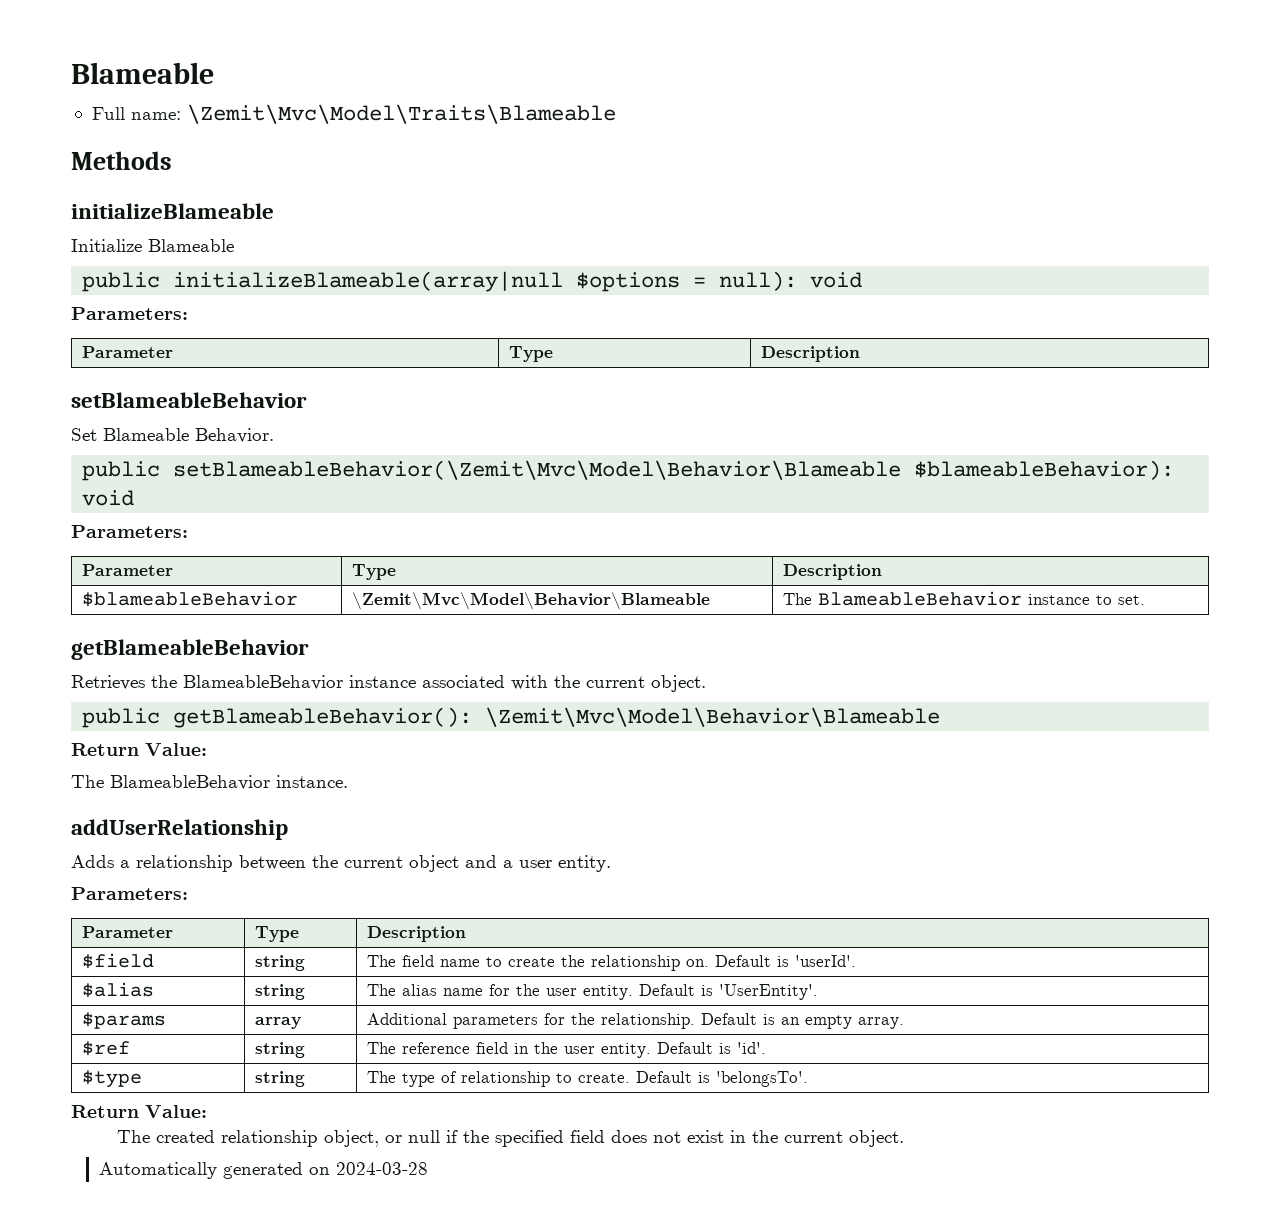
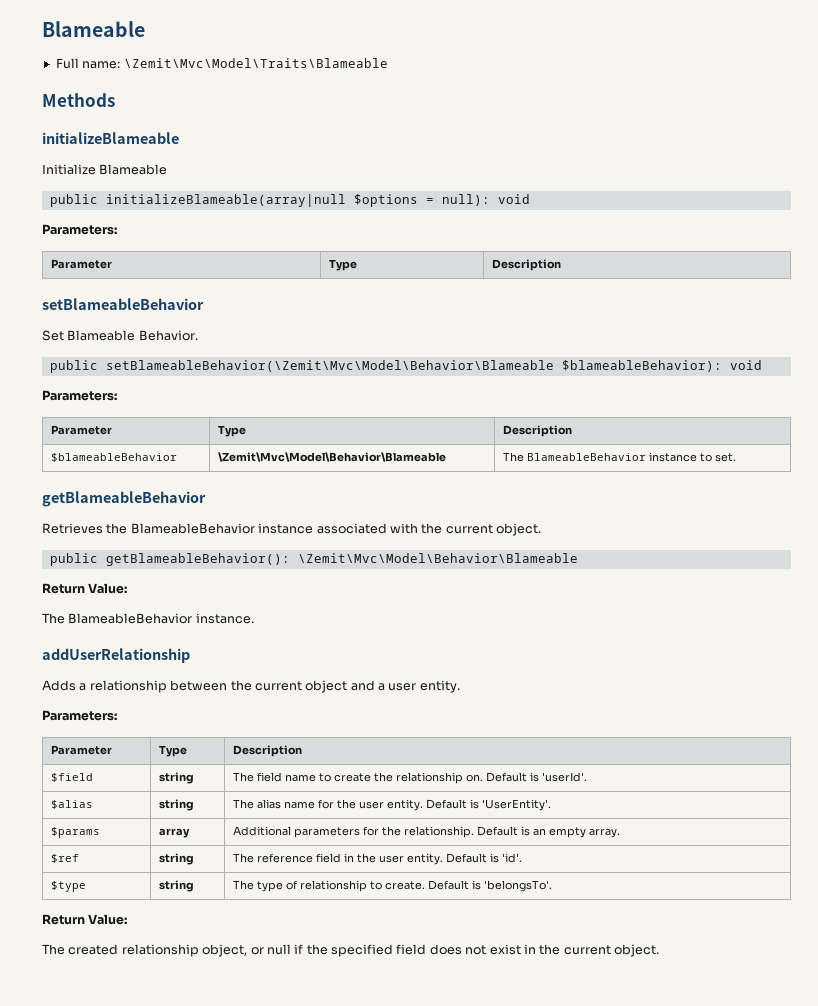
- Automatically generated on 2024-03-28

